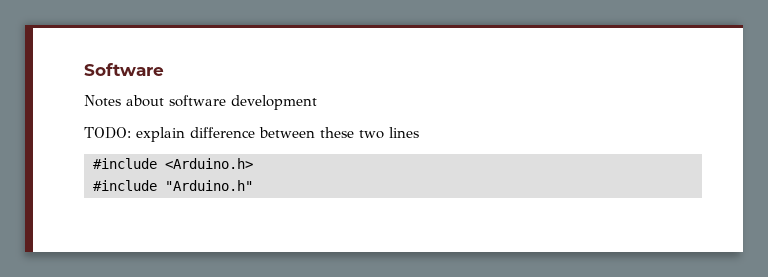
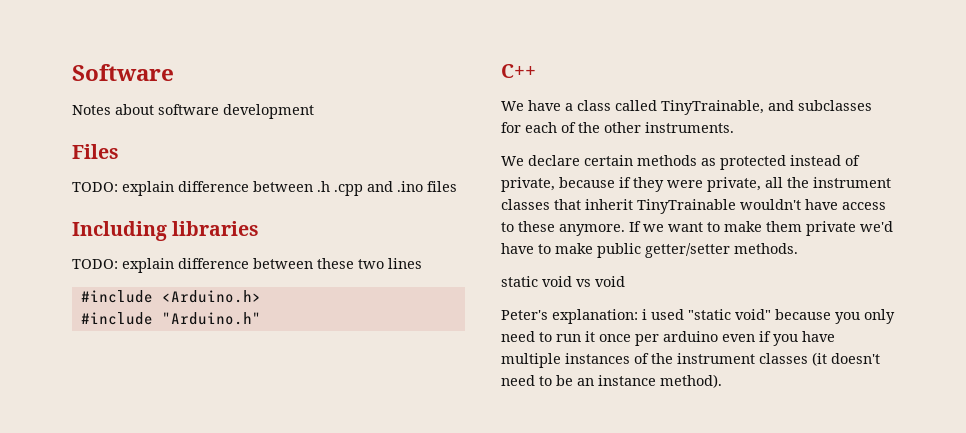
+ Files
+ TODO: explain difference between .h .cpp and .ino files
+ Including libraries
+ C++
+ We have a class called TinyTrainable, and subclasses for each of the other instruments.
+ We declare certain methods as protected instead of private, because if they were private, all the instrument classes that inherit TinyTrainable wouldn't have access to these anymore. If we want to make them private we'd have to make public getter/setter methods.
+ static void vs void
+ Peter's explanation: i used "static void" because you only need to run it once per arduino even if you have multiple instances of the instrument classes (it doesn't need to be an instance method).

